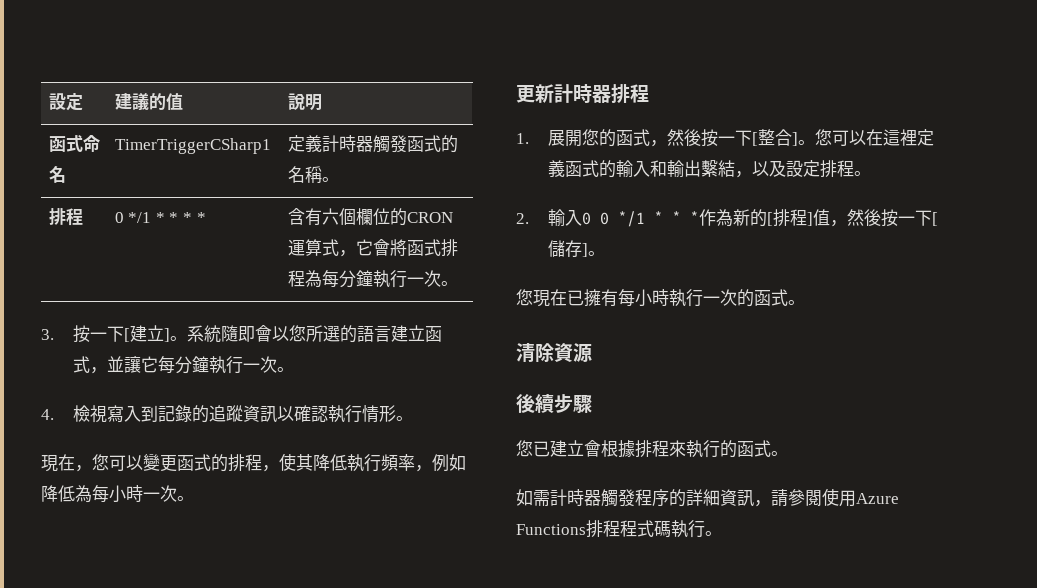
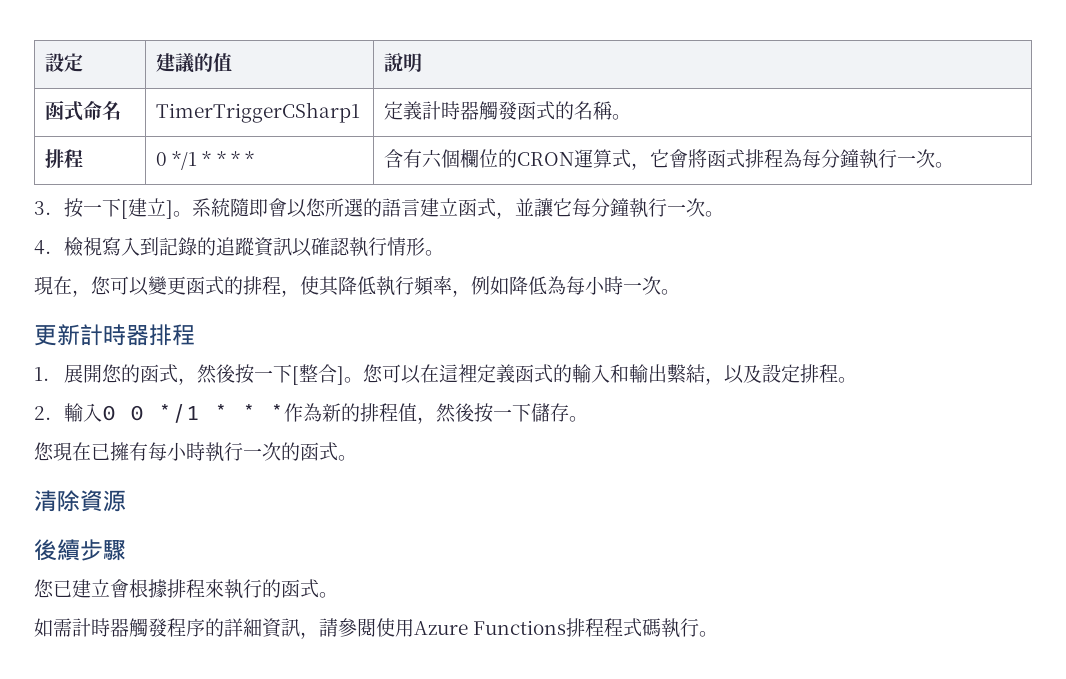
- 2.輸入0 0 */1 * * *作為新的[排程]值，然後按一下[儲存]。
+ 2.輸入0 0 */1 * * *作為新的排程值，然後按一下儲存。

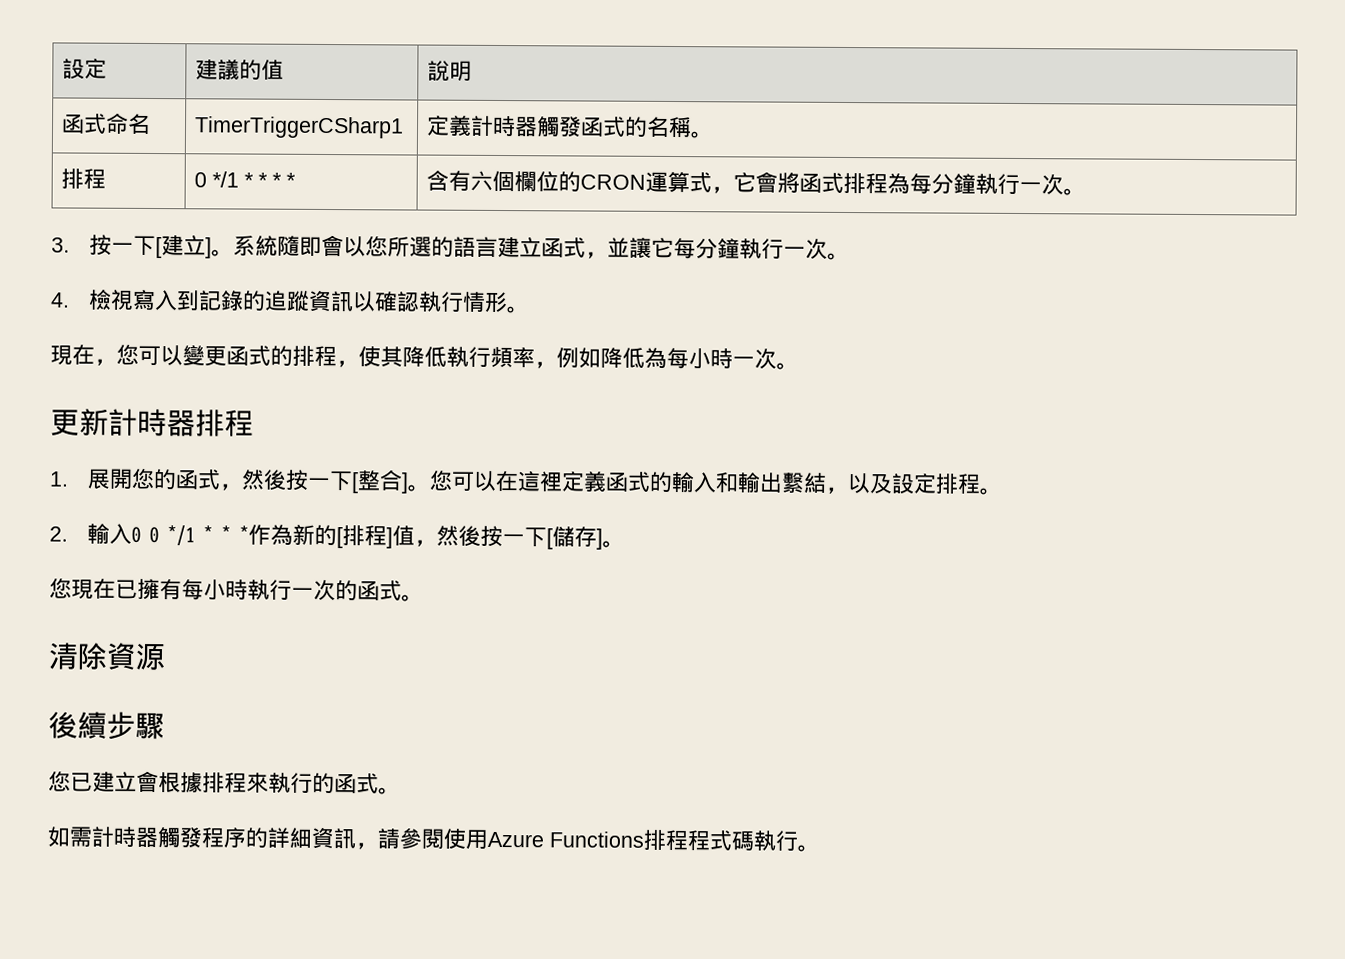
- 2.輸入0 0 */1 * * *作為新的排程值，然後按一下儲存。
+ 2.輸入0 0 */1 * * *作為新的[排程]值，然後按一下[儲存]。

